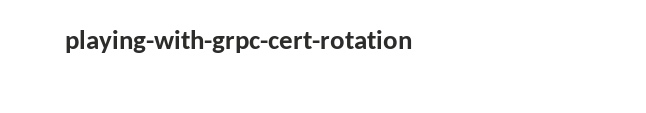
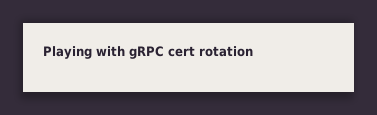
- playing-with-grpc-cert-rotation
+ Playing with gRPC cert rotation

